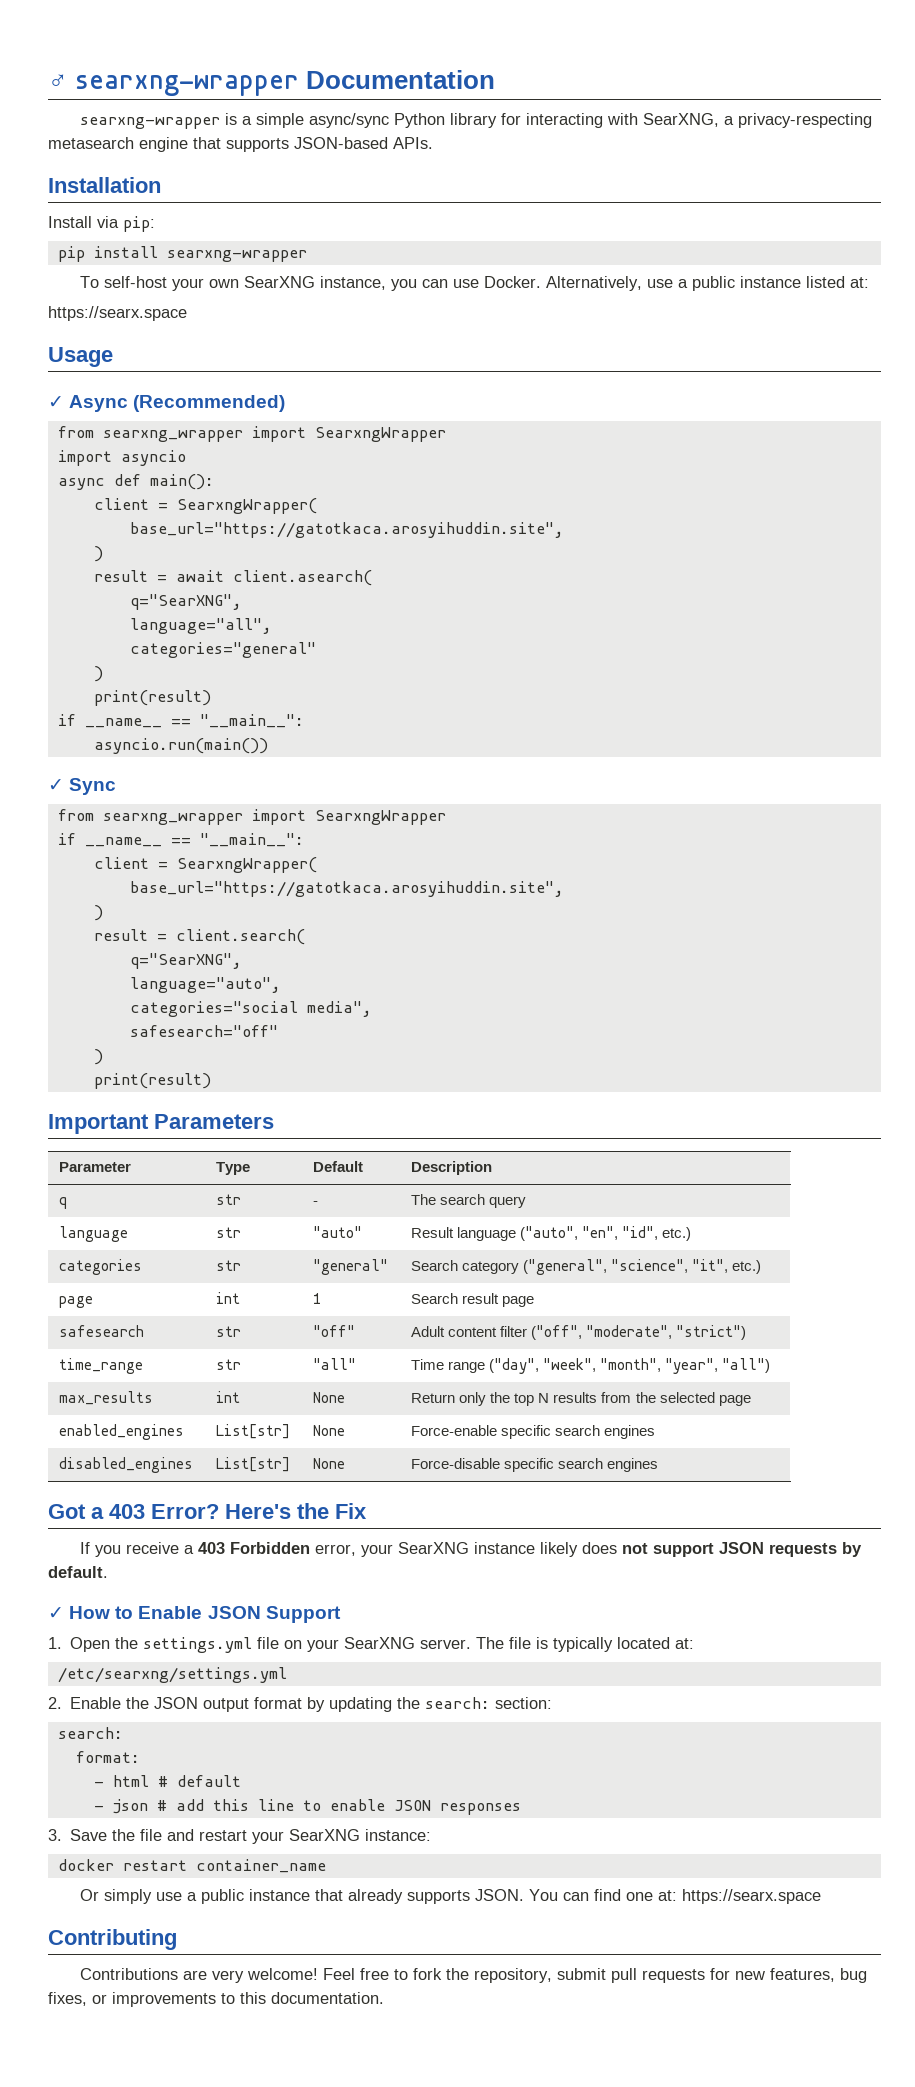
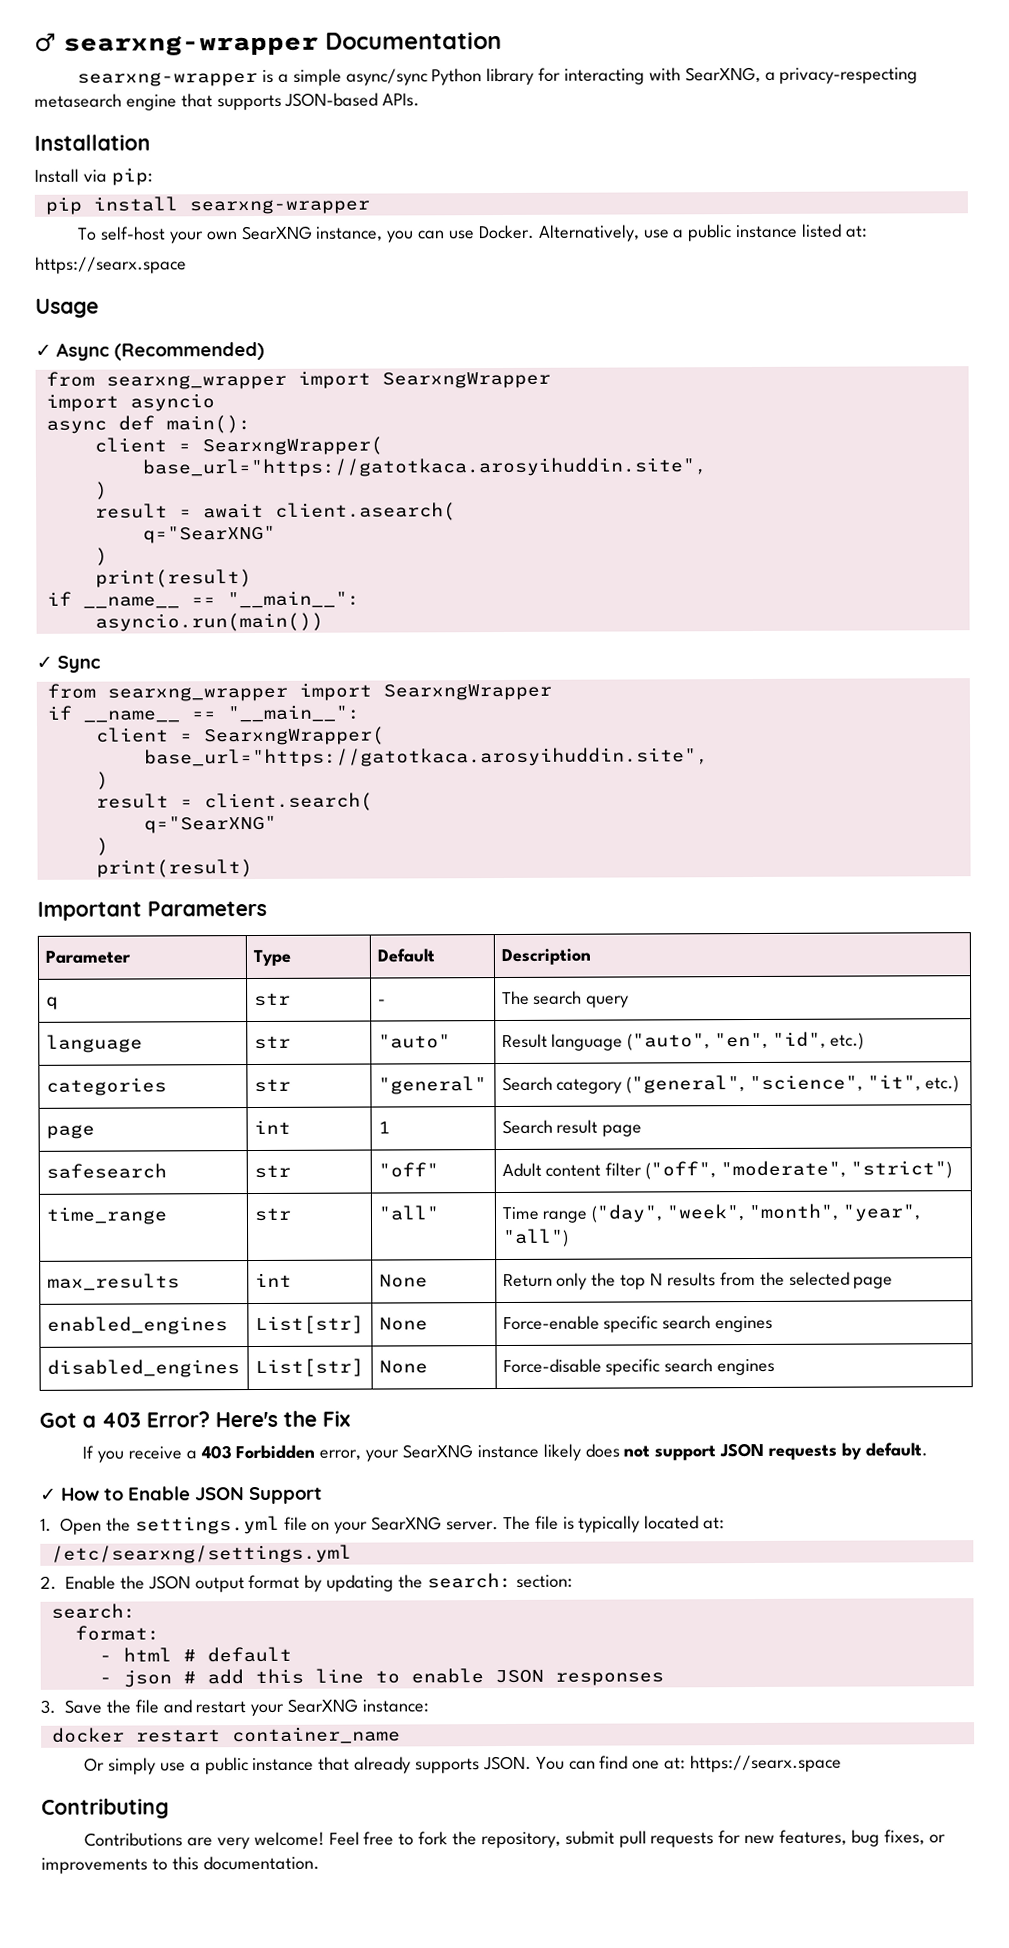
  result = await client.asearch(
- q="SearXNG",
- language="all",
- categories="general"
+ q="SearXNG"
  result = client.search(
- q="SearXNG",
- language="auto",
- categories="social media",
- safesearch="off"
+ q="SearXNG"

